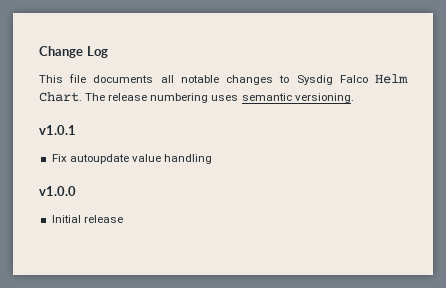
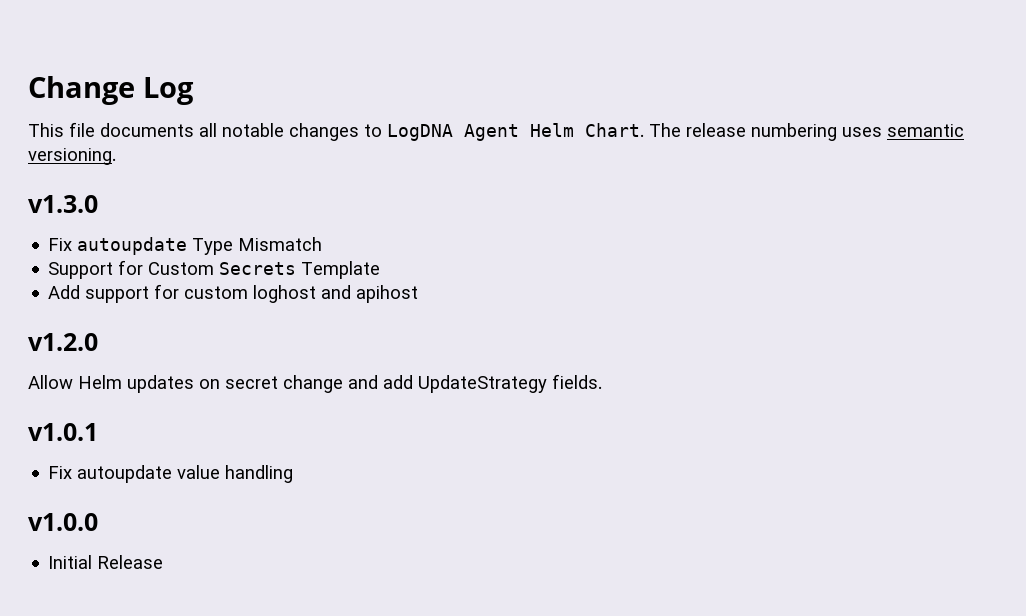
- This file documents all notable changes to Sysdig Falco Helm Chart.
+ This file documents all notable changes to LogDNA Agent Helm Chart.
+ v1.3.0
+ Fix autoupdate Type Mismatch
+ Support for Custom Secrets Template
+ Add support for custom loghost and apihost
+ v1.2.0
+ Allow Helm updates on secret change and add UpdateStrategy fields.
- Initial release
+ Initial Release

